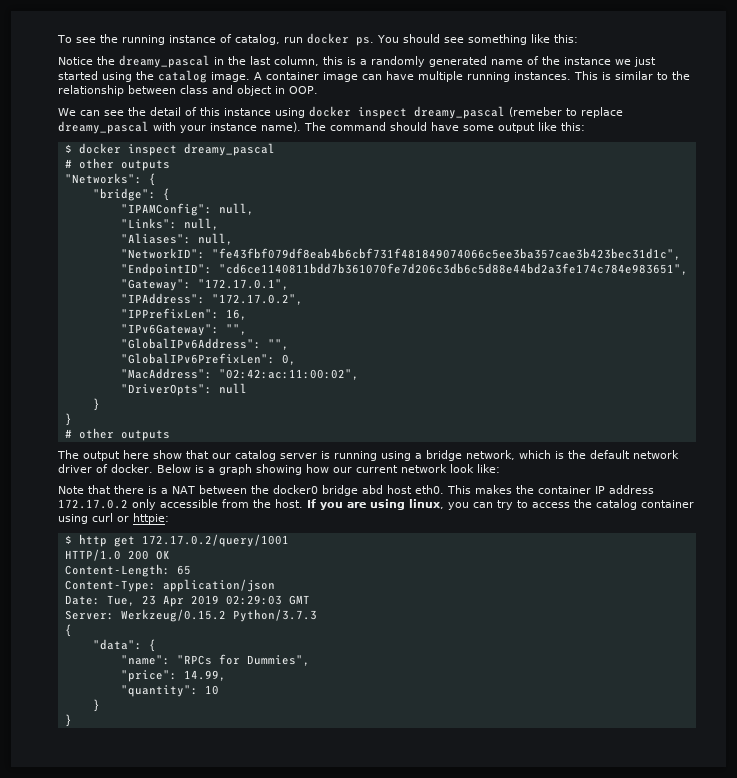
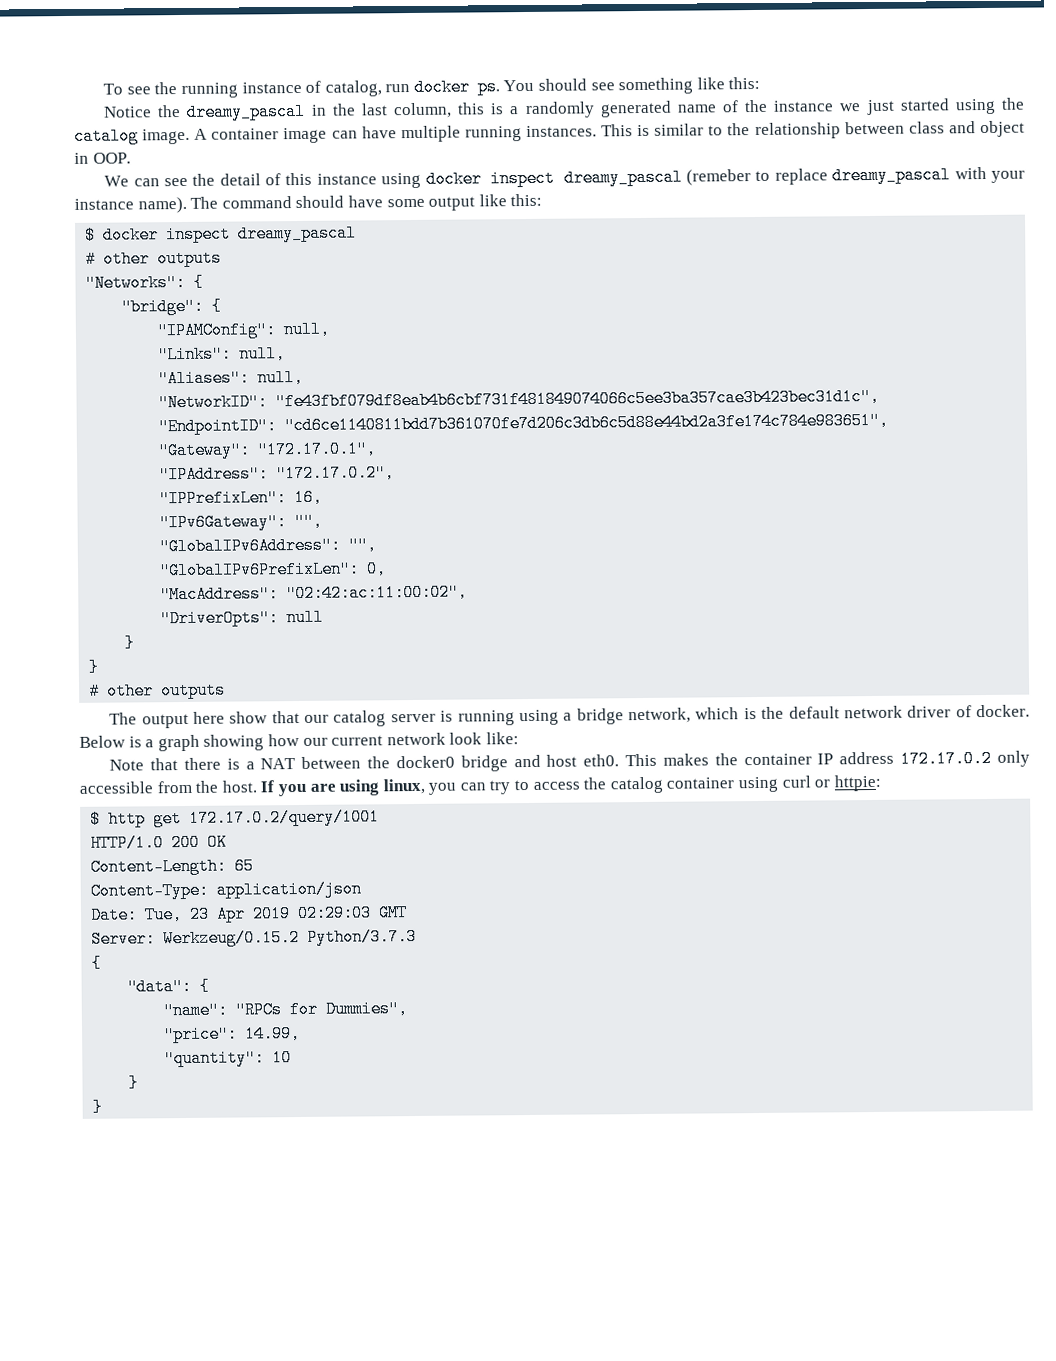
- Note that there is a NAT between the docker0 bridge abd host eth0.
+ Note that there is a NAT between the docker0 bridge and host eth0.

